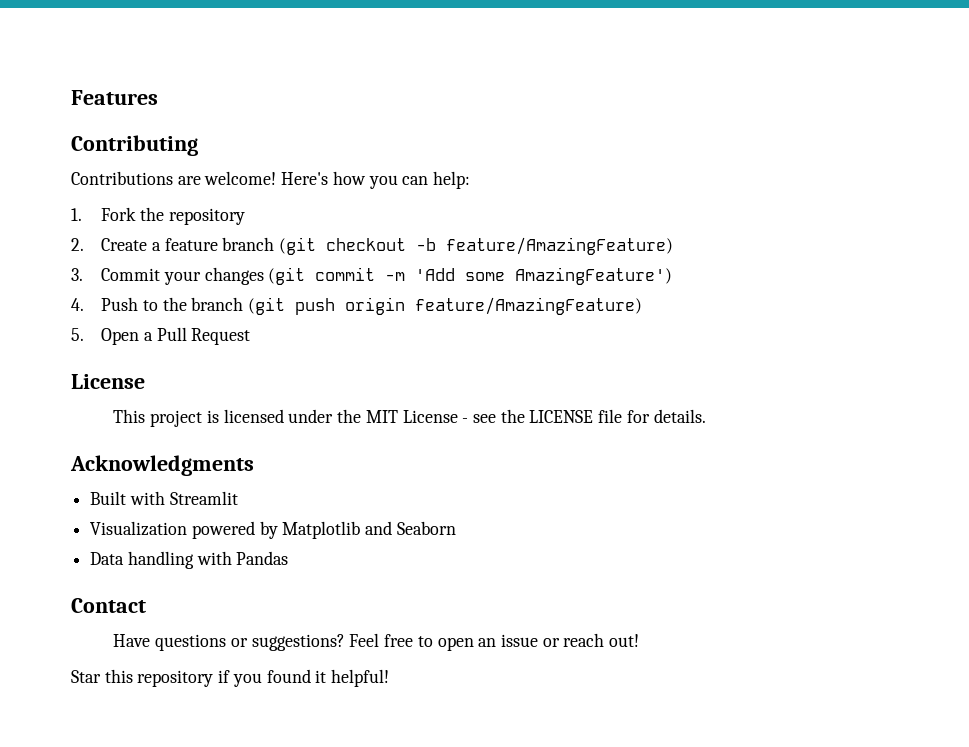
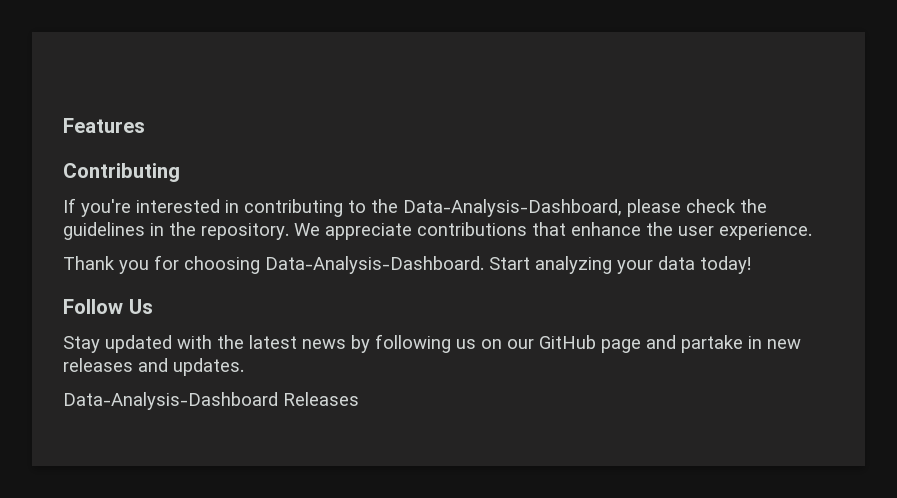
- Contributions are welcome! Here's how you can help:
- 1. Fork the repository
- 2. Create a feature branch (git checkout -b feature/AmazingFeature)
- 3. Commit your changes (git commit -m 'Add some AmazingFeature')
- 4. Push to the branch (git push origin feature/AmazingFeature)
- 5. Open a Pull Request
- License
- This project is licensed under the MIT License - see the LICENSE file for details.
- Acknowledgments
- Built with Streamlit
- Visualization powered by Matplotlib and Seaborn
- Data handling with Pandas
- Contact
- Have questions or suggestions? Feel free to open an issue or reach out!
- Star this repository if you found it helpful!
+ If you're interested in contributing to the Data-Analysis-Dashboard, please check the guidelines in the repository. We appreciate contributions that enhance the user experience.
+ Thank you for choosing Data-Analysis-Dashboard. Start analyzing your data today!
+ Follow Us
+ Stay updated with the latest news by following us on our GitHub page and partake in new releases and updates.
+ Data-Analysis-Dashboard Releases

